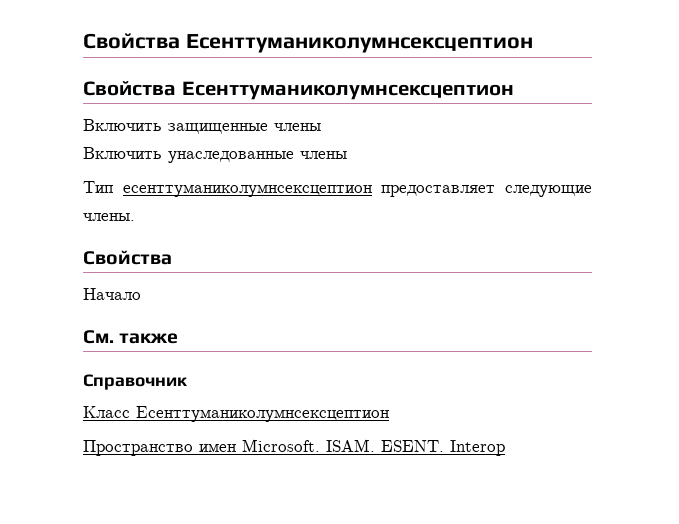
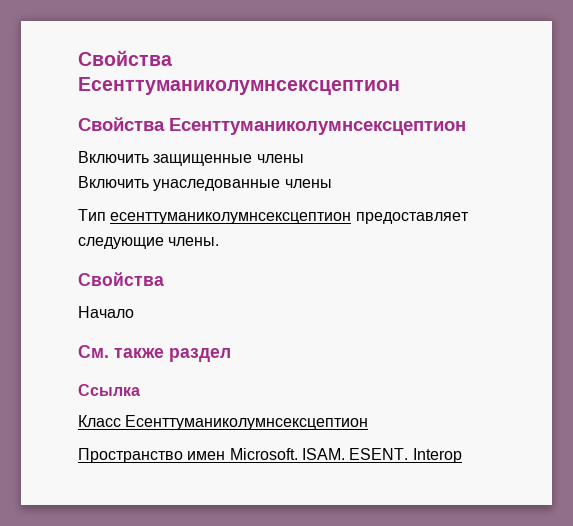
- См. также
- Справочник
+ См. также раздел
+ Ссылка

